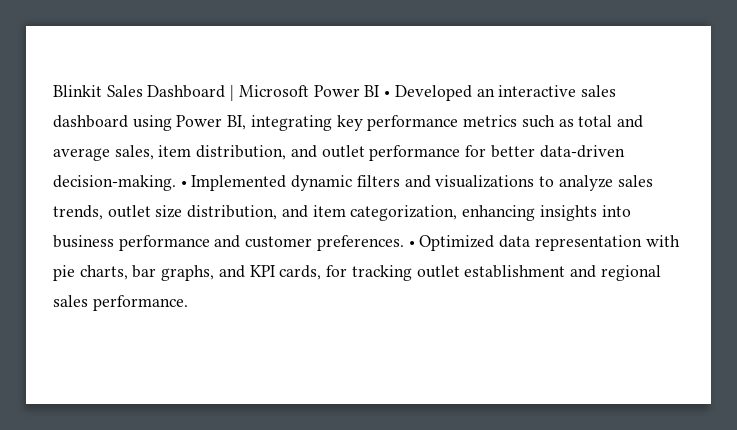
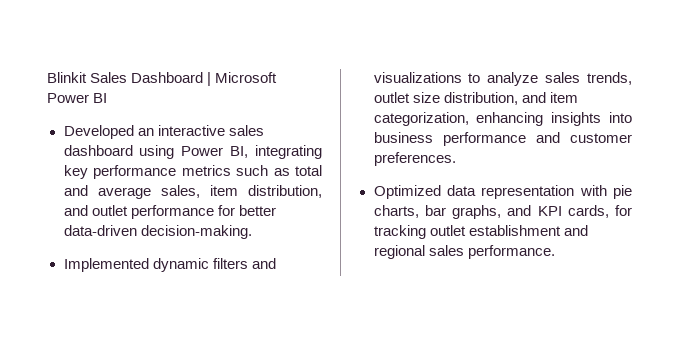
- Blinkit Sales Dashboard | Microsoft Power BI • Developed an interactive sales dashboard using Power BI, integrating key performance metrics such as total and average sales, item distribution, and outlet performance for better data-driven decision-making. • Implemented dynamic filters and visualizations to analyze sales trends, outlet size distribution, and item categorization, enhancing insights into business performance and customer preferences. • Optimized data representation with pie charts, bar graphs, and KPI cards, for tracking outlet establishment and regional sales performance.
+ Blinkit Sales Dashboard | Microsoft Power BI
+ Developed an interactive sales dashboard using Power BI, integrating key performance metrics such as total and average sales, item distribution, and outlet performance for better data-driven decision-making.
+ Implemented dynamic filters and visualizations to analyze sales trends, outlet size distribution, and item categorization, enhancing insights into business performance and customer preferences.
+ Optimized data representation with pie charts, bar graphs, and KPI cards, for tracking outlet establishment and regional sales performance.

